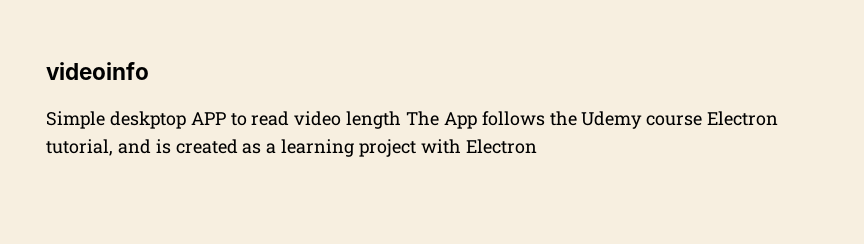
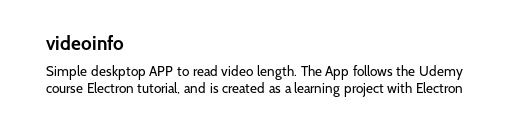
- Simple deskptop APP to read video length The App follows the Udemy course Electron tutorial, and is created as a learning project with Electron
+ Simple deskptop APP to read video length. The App follows the Udemy course Electron tutorial, and is created as a learning project with Electron

